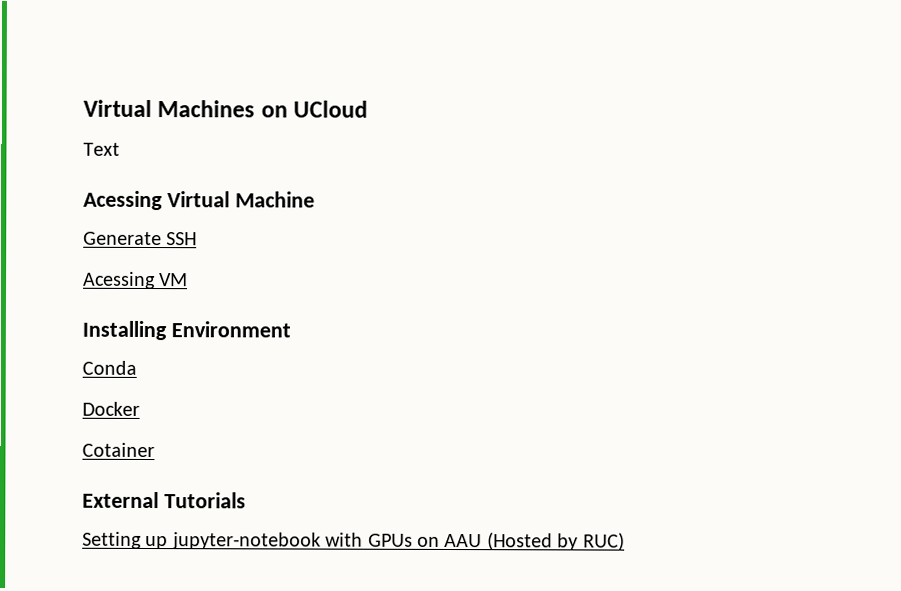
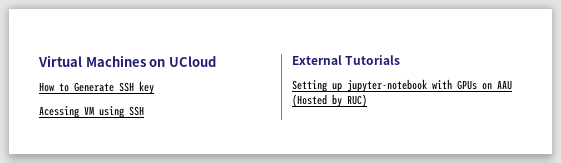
- Text
- Acessing Virtual Machine
- Generate SSH
+ How to Generate SSH key
- Acessing VM
- Installing Environment
- Conda
- Docker
- Cotainer
+ Acessing VM using SSH

